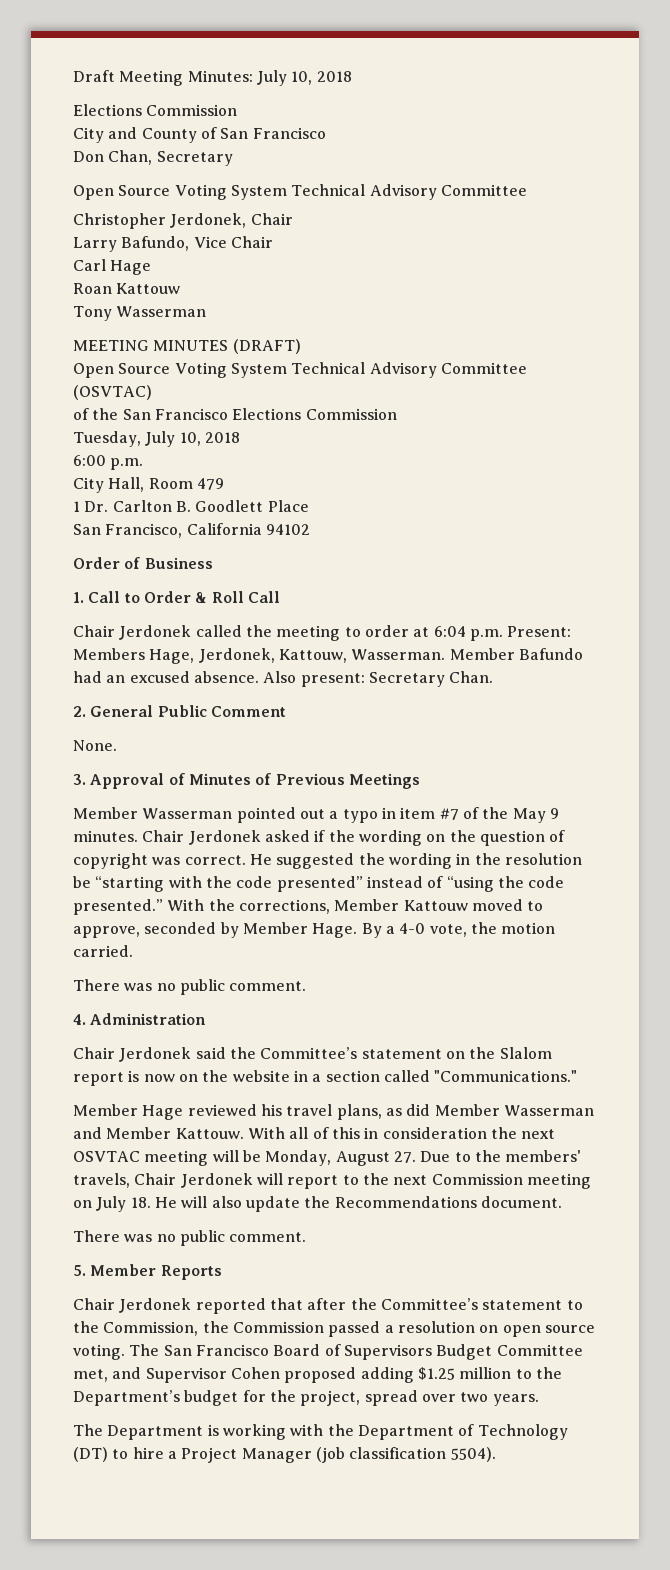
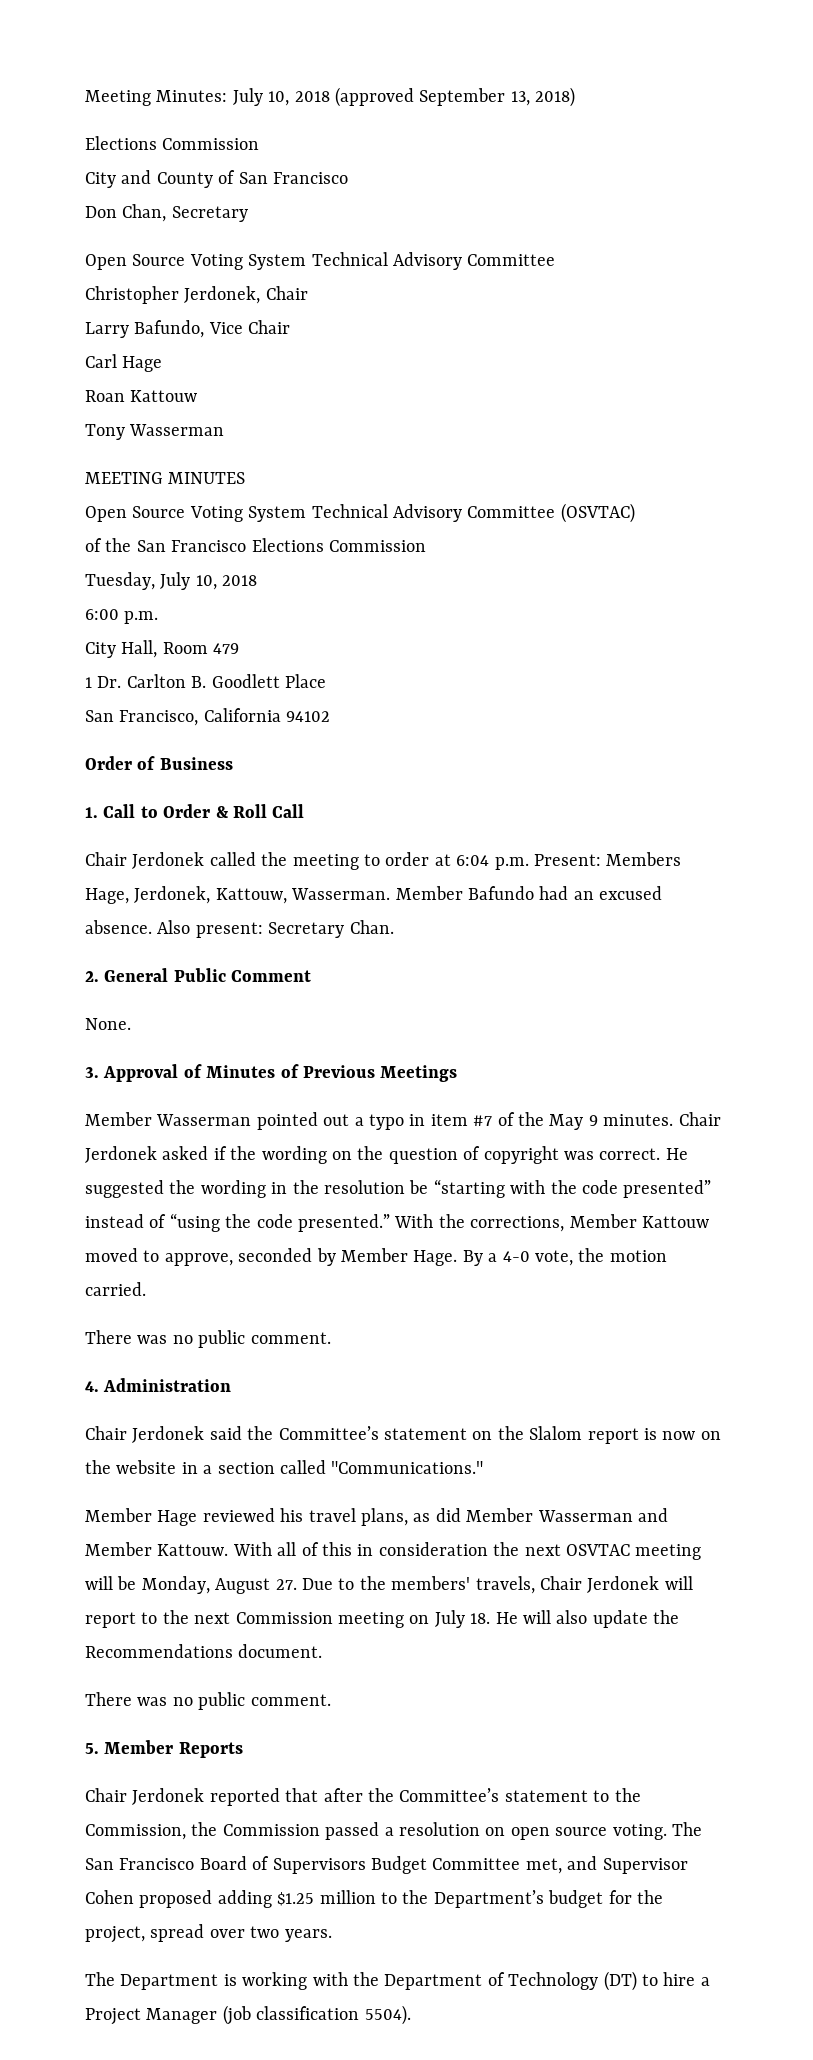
- Draft Meeting Minutes: July 10, 2018
+ Meeting Minutes: July 10, 2018 (approved September 13, 2018)
- MEETING MINUTES (DRAFT)
+ MEETING MINUTES

